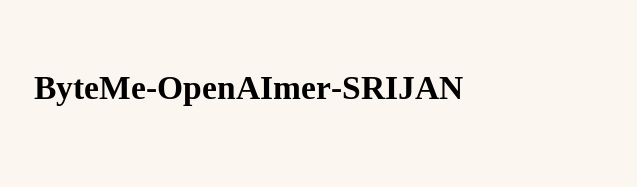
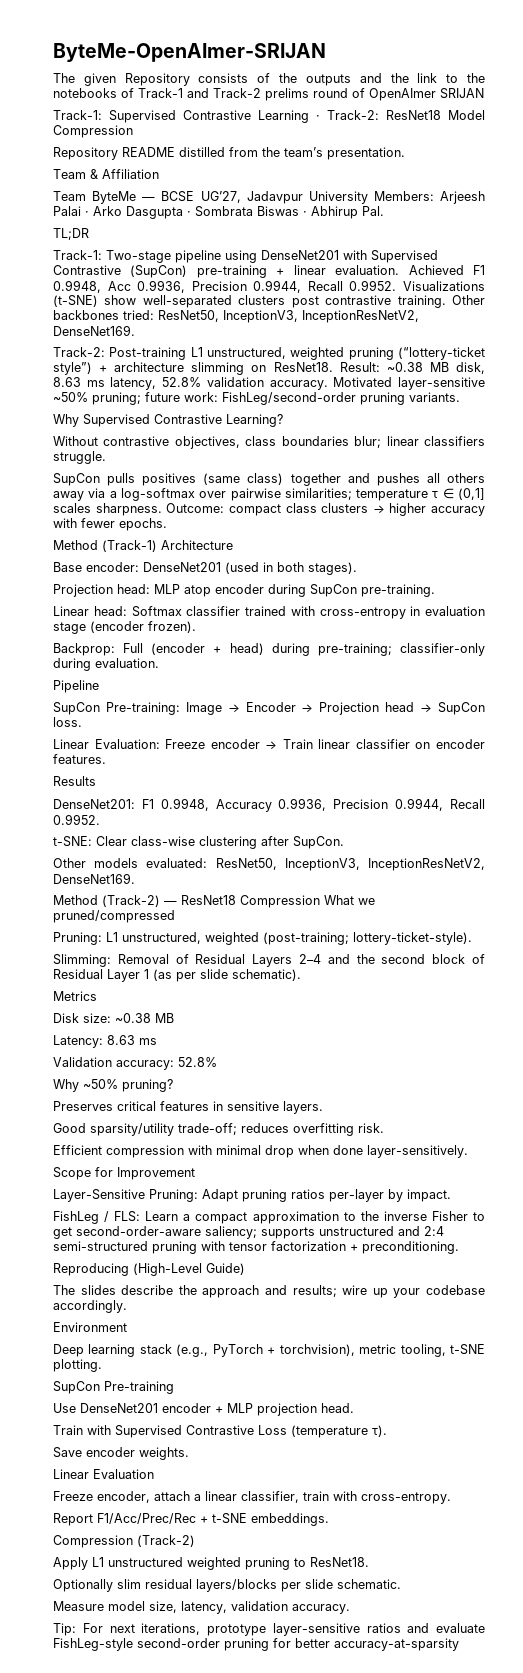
+ The given Repository consists of the outputs and the link to the notebooks of Track-1 and Track-2 prelims round of OpenAImer SRIJAN
+ Track-1: Supervised Contrastive Learning · Track-2: ResNet18 Model Compression
+ Repository README distilled from the team’s presentation.
+ Team & Affiliation
+ Team ByteMe — BCSE UG’27, Jadavpur University Members: Arjeesh Palai · Arko Dasgupta · Sombrata Biswas · Abhirup Pal.
+ TL;DR
+ Track-1: Two-stage pipeline using DenseNet201 with Supervised Contrastive (SupCon) pre-training + linear evaluation. Achieved F1 0.9948, Acc 0.9936, Precision 0.9944, Recall 0.9952. Visualizations (t-SNE) show well-separated clusters post contrastive training. Other backbones tried: ResNet50, InceptionV3, InceptionResNetV2, DenseNet169.
+ Track-2: Post-training L1 unstructured, weighted pruning (“lottery-ticket style”) + architecture slimming on ResNet18. Result: ~0.38 MB disk, 8.63 ms latency, 52.8% validation accuracy. Motivated layer-sensitive ~50% pruning; future work: FishLeg/second-order pruning variants.
+ Why Supervised Contrastive Learning?
+ Without contrastive objectives, class boundaries blur; linear classifiers struggle.
+ SupCon pulls positives (same class) together and pushes all others away via a log-softmax over pairwise similarities; temperature τ ∈ (0,1] scales sharpness. Outcome: compact class clusters → higher accuracy with fewer epochs.
+ Method (Track-1) Architecture
+ Base encoder: DenseNet201 (used in both stages).
+ Projection head: MLP atop encoder during SupCon pre-training.
+ Linear head: Softmax classifier trained with cross-entropy in evaluation stage (encoder frozen).
+ Backprop: Full (encoder + head) during pre-training; classifier-only during evaluation.
+ Pipeline
+ SupCon Pre-training: Image → Encoder → Projection head → SupCon loss.
+ Linear Evaluation: Freeze encoder → Train linear classifier on encoder features.
+ Results
+ DenseNet201: F1 0.9948, Accuracy 0.9936, Precision 0.9944, Recall 0.9952.
+ t-SNE: Clear class-wise clustering after SupCon.
+ Other models evaluated: ResNet50, InceptionV3, InceptionResNetV2, DenseNet169.
+ Method (Track-2) — ResNet18 Compression What we pruned/compressed
+ Pruning: L1 unstructured, weighted (post-training; lottery-ticket-style).
+ Slimming: Removal of Residual Layers 2–4 and the second block of Residual Layer 1 (as per slide schematic).
+ Metrics
+ Disk size: ~0.38 MB
+ Latency: 8.63 ms
+ Validation accuracy: 52.8%
+ Why ~50% pruning?
+ Preserves critical features in sensitive layers.
+ Good sparsity/utility trade-off; reduces overfitting risk.
+ Efficient compression with minimal drop when done layer-sensitively.
+ Scope for Improvement
+ Layer-Sensitive Pruning: Adapt pruning ratios per-layer by impact.
+ FishLeg / FLS: Learn a compact approximation to the inverse Fisher to get second-order-aware saliency; supports unstructured and 2:4 semi-structured pruning with tensor factorization + preconditioning.
+ Reproducing (High-Level Guide)
+ The slides describe the approach and results; wire up your codebase accordingly.
+ Environment
+ Deep learning stack (e.g., PyTorch + torchvision), metric tooling, t-SNE plotting.
+ SupCon Pre-training
+ Use DenseNet201 encoder + MLP projection head.
+ Train with Supervised Contrastive Loss (temperature τ).
+ Save encoder weights.
+ Linear Evaluation
+ Freeze encoder, attach a linear classifier, train with cross-entropy.
+ Report F1/Acc/Prec/Rec + t-SNE embeddings.
+ Compression (Track-2)
+ Apply L1 unstructured weighted pruning to ResNet18.
+ Optionally slim residual layers/blocks per slide schematic.
+ Measure model size, latency, validation accuracy.
+ Tip: For next iterations, prototype layer-sensitive ratios and evaluate FishLeg-style second-order pruning for better accuracy-at-sparsity

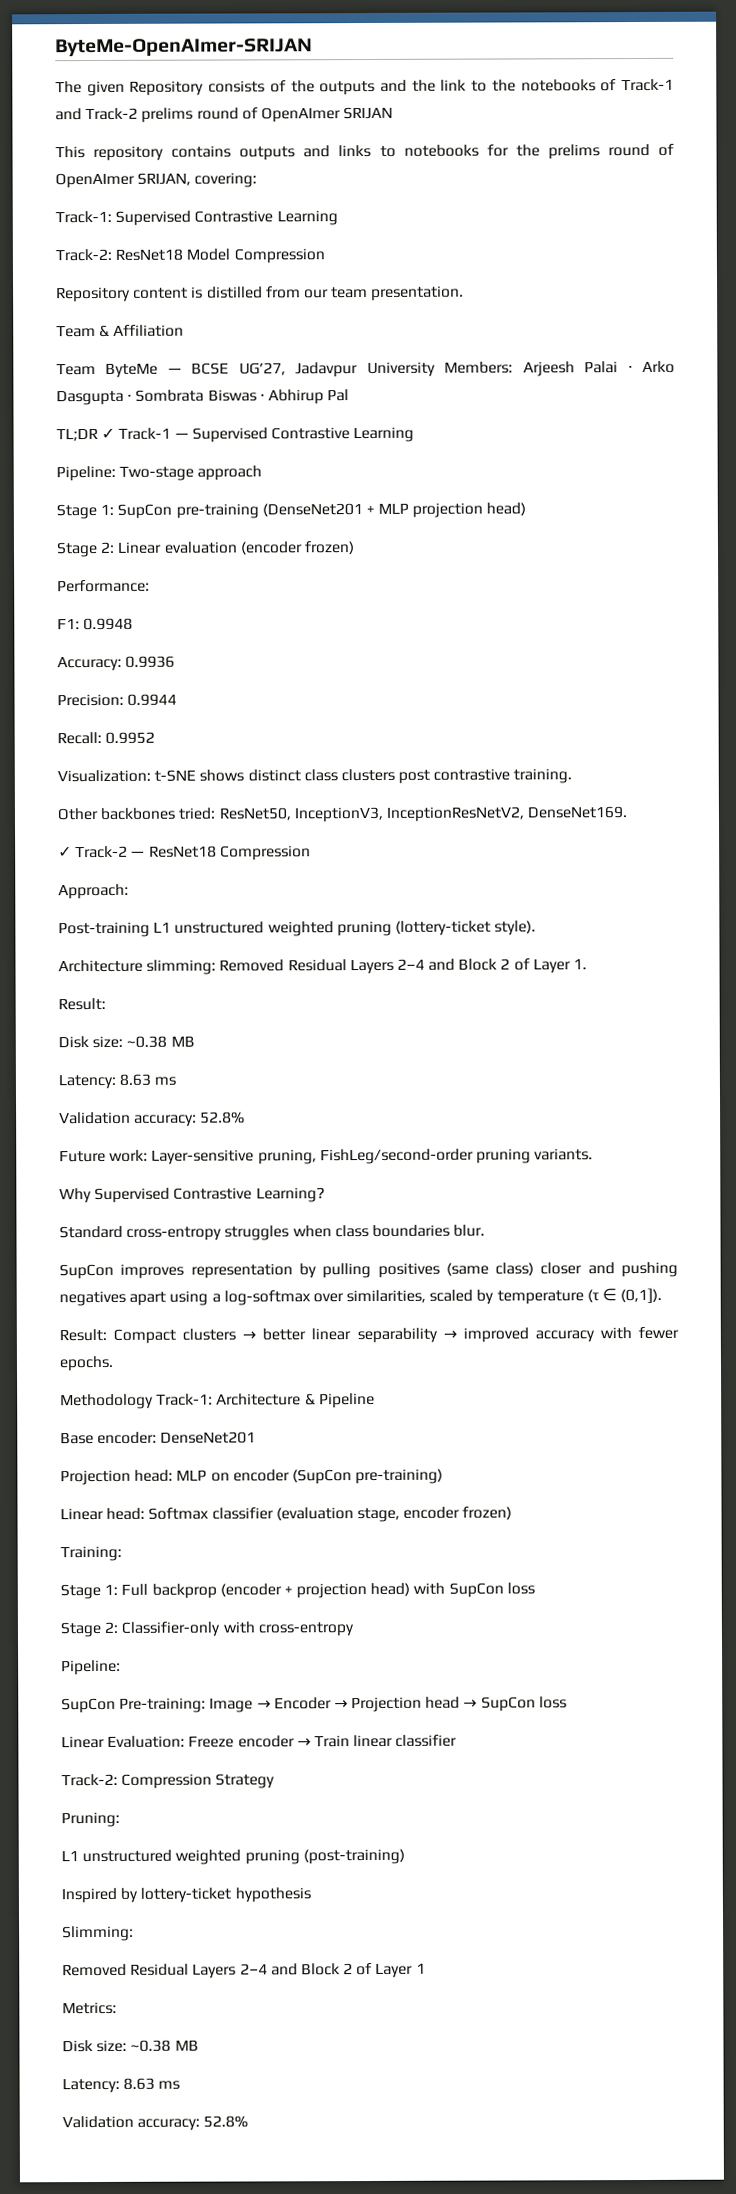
+ This repository contains outputs and links to notebooks for the prelims round of OpenAImer SRIJAN, covering:
- Track-1: Supervised Contrastive Learning · Track-2: ResNet18 Model Compression
+ Track-1: Supervised Contrastive Learning
+ Track-2: ResNet18 Model Compression
- Repository README distilled from the team’s presentation.
+ Repository content is distilled from our team presentation.
- Team ByteMe — BCSE UG’27, Jadavpur University Members: Arjeesh Palai · Arko Dasgupta · Sombrata Biswas · Abhirup Pal.
+ Team ByteMe — BCSE UG’27, Jadavpur University Members: Arjeesh Palai · Arko Dasgupta · Sombrata Biswas · Abhirup Pal
- TL;DR
- Track-1: Two-stage pipeline using DenseNet201 with Supervised Contrastive (SupCon) pre-training + linear evaluation. Achieved F1 0.9948, Acc 0.9936, Precision 0.9944, Recall 0.9952. Visualizations (t-SNE) show well-separated clusters post contrastive training. Other backbones tried: ResNet50, InceptionV3, InceptionResNetV2, DenseNet169.
+ TL;DR ✓ Track-1 — Supervised Contrastive Learning
+ Pipeline: Two-stage approach
+ Stage 1: SupCon pre-training (DenseNet201 + MLP projection head)
+ Stage 2: Linear evaluation (encoder frozen)
+ Performance:
+ F1: 0.9948
+ Accuracy: 0.9936
+ Precision: 0.9944
+ Recall: 0.9952
+ Visualization: t-SNE shows distinct class clusters post contrastive training.
+ Other backbones tried: ResNet50, InceptionV3, InceptionResNetV2, DenseNet169.
- Track-2: Post-training L1 unstructured, weighted pruning (“lottery-ticket style”) + architecture slimming on ResNet18. Result: ~0.38 MB disk, 8.63 ms latency, 52.8% validation accuracy. Motivated layer-sensitive ~50% pruning; future work: FishLeg/second-order pruning variants.
- Why Supervised Contrastive Learning?
- Without contrastive objectives, class boundaries blur; linear classifiers struggle.
- SupCon pulls positives (same class) together and pushes all others away via a log-softmax over pairwise similarities; temperature τ ∈ (0,1] scales sharpness. Outcome: compact class clusters → higher accuracy with fewer epochs.
- Method (Track-1) Architecture
- Base encoder: DenseNet201 (used in both stages).
- Projection head: MLP atop encoder during SupCon pre-training.
- Linear head: Softmax classifier trained with cross-entropy in evaluation stage (encoder frozen).
- Backprop: Full (encoder + head) during pre-training; classifier-only during evaluation.
- Pipeline
- SupCon Pre-training: Image → Encoder → Projection head → SupCon loss.
- Linear Evaluation: Freeze encoder → Train linear classifier on encoder features.
- Results
- DenseNet201: F1 0.9948, Accuracy 0.9936, Precision 0.9944, Recall 0.9952.
- t-SNE: Clear class-wise clustering after SupCon.
- Other models evaluated: ResNet50, InceptionV3, InceptionResNetV2, DenseNet169.
- Method (Track-2) — ResNet18 Compression What we pruned/compressed
- Pruning: L1 unstructured, weighted (post-training; lottery-ticket-style).
- Slimming: Removal of Residual Layers 2–4 and the second block of Residual Layer 1 (as per slide schematic).
- Metrics
+ ✓ Track-2 — ResNet18 Compression
+ Approach:
+ Post-training L1 unstructured weighted pruning (lottery-ticket style).
+ Architecture slimming: Removed Residual Layers 2–4 and Block 2 of Layer 1.
+ Result:
- Why ~50% pruning?
- Preserves critical features in sensitive layers.
- Good sparsity/utility trade-off; reduces overfitting risk.
- Efficient compression with minimal drop when done layer-sensitively.
- Scope for Improvement
- Layer-Sensitive Pruning: Adapt pruning ratios per-layer by impact.
- FishLeg / FLS: Learn a compact approximation to the inverse Fisher to get second-order-aware saliency; supports unstructured and 2:4 semi-structured pruning with tensor factorization + preconditioning.
- Reproducing (High-Level Guide)
- The slides describe the approach and results; wire up your codebase accordingly.
- Environment
- Deep learning stack (e.g., PyTorch + torchvision), metric tooling, t-SNE plotting.
- SupCon Pre-training
- Use DenseNet201 encoder + MLP projection head.
- Train with Supervised Contrastive Loss (temperature τ).
- Save encoder weights.
- Linear Evaluation
- Freeze encoder, attach a linear classifier, train with cross-entropy.
- Report F1/Acc/Prec/Rec + t-SNE embeddings.
- Compression (Track-2)
- Apply L1 unstructured weighted pruning to ResNet18.
- Optionally slim residual layers/blocks per slide schematic.
- Measure model size, latency, validation accuracy.
- Tip: For next iterations, prototype layer-sensitive ratios and evaluate FishLeg-style second-order pruning for better accuracy-at-sparsity
+ Future work: Layer-sensitive pruning, FishLeg/second-order pruning variants.
+ Why Supervised Contrastive Learning?
+ Standard cross-entropy struggles when class boundaries blur.
+ SupCon improves representation by pulling positives (same class) closer and pushing negatives apart using a log-softmax over similarities, scaled by temperature (τ ∈ (0,1]).
+ Result: Compact clusters → better linear separability → improved accuracy with fewer epochs.
+ Methodology Track-1: Architecture & Pipeline
+ Base encoder: DenseNet201
+ Projection head: MLP on encoder (SupCon pre-training)
+ Linear head: Softmax classifier (evaluation stage, encoder frozen)
+ Training:
+ Stage 1: Full backprop (encoder + projection head) with SupCon loss
+ Stage 2: Classifier-only with cross-entropy
+ Pipeline:
+ SupCon Pre-training: Image → Encoder → Projection head → SupCon loss
+ Linear Evaluation: Freeze encoder → Train linear classifier
+ Track-2: Compression Strategy
+ Pruning:
+ L1 unstructured weighted pruning (post-training)
+ Inspired by lottery-ticket hypothesis
+ Slimming:
+ Removed Residual Layers 2–4 and Block 2 of Layer 1
+ Metrics:
+ Disk size: ~0.38 MB
+ Latency: 8.63 ms
+ Validation accuracy: 52.8%

